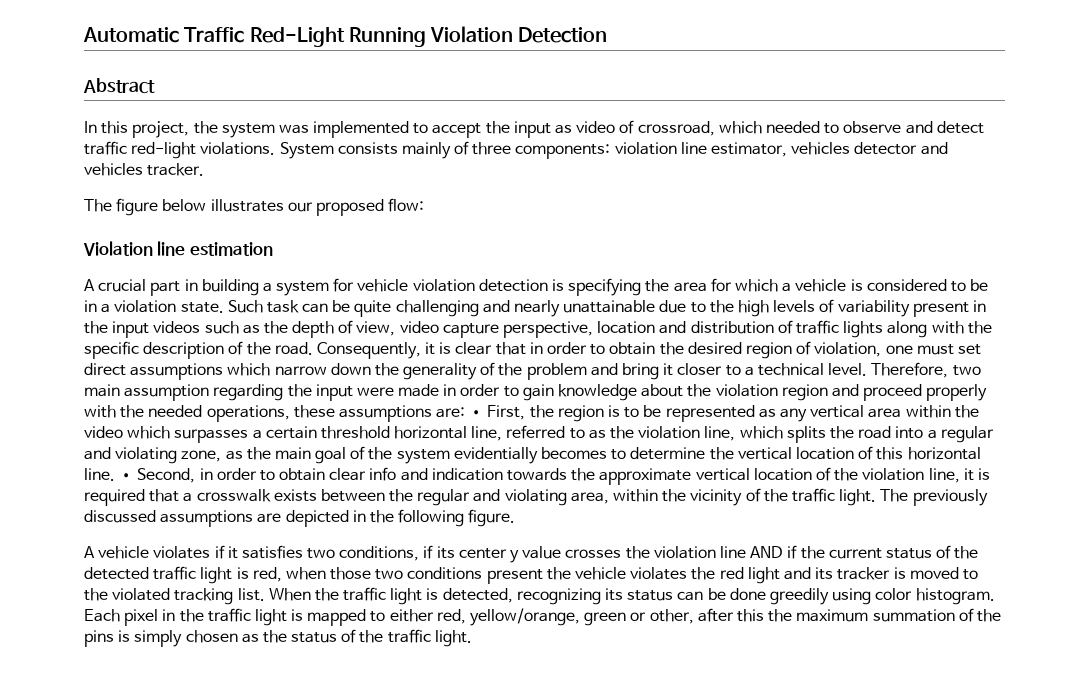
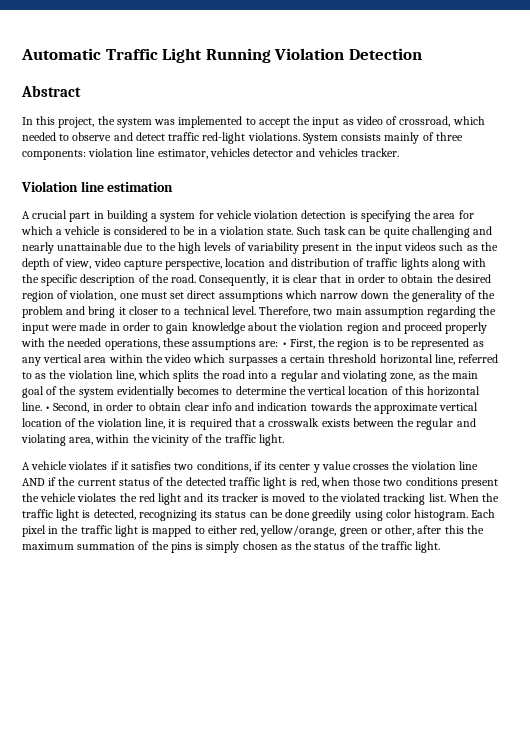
- Automatic Traffic Red-Light Running Violation Detection
+ Automatic Traffic Light Running Violation Detection
- The figure below illustrates our proposed flow:
- The previously discussed assumptions are depicted in the following figure.

